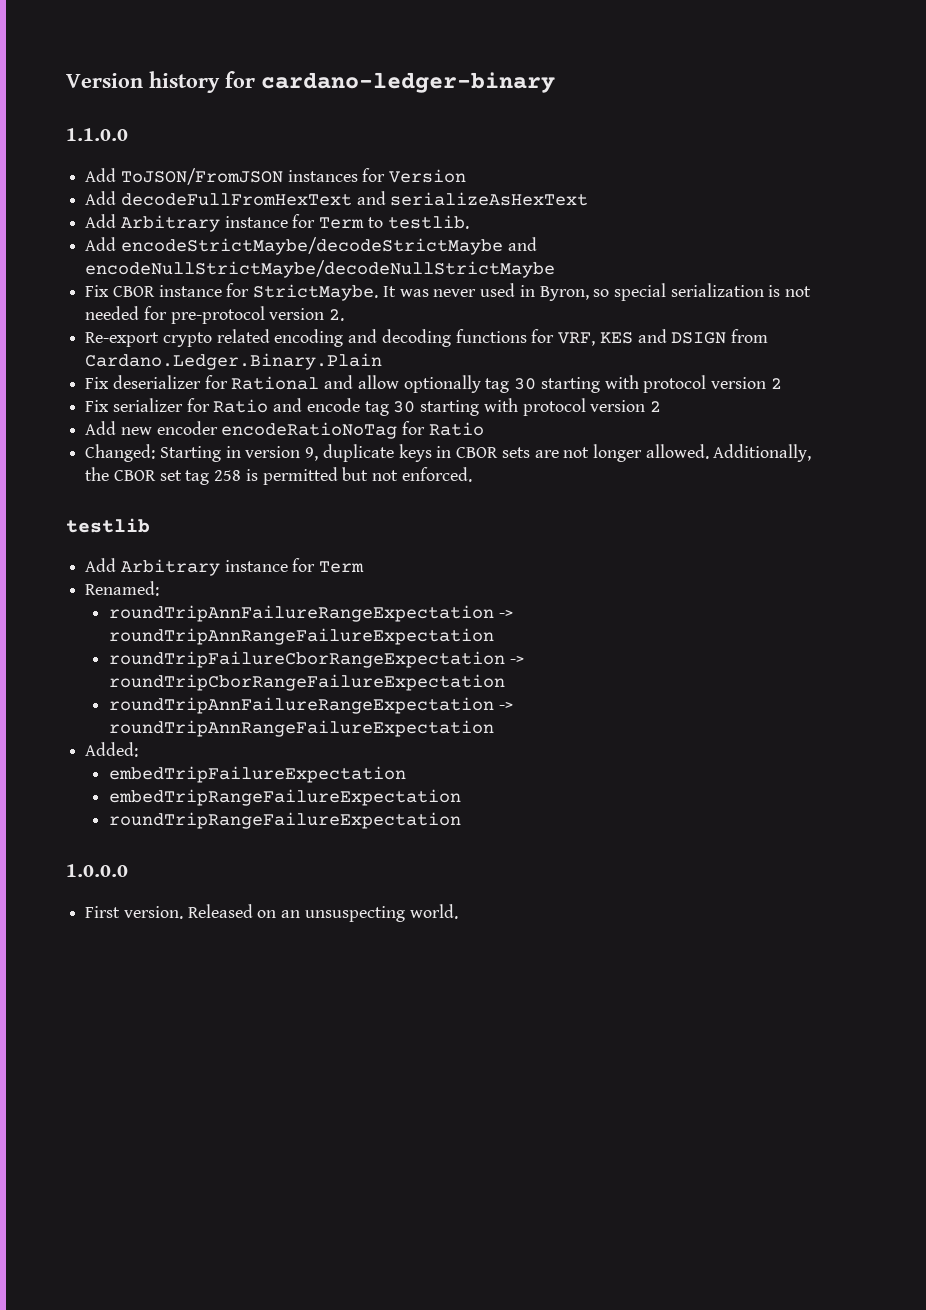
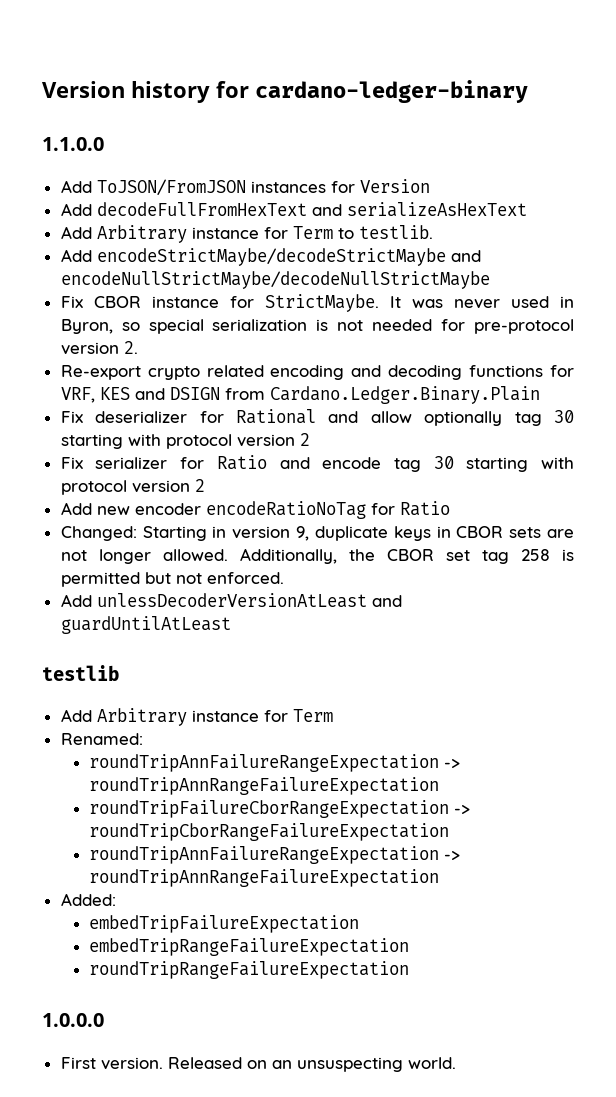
+ Add unlessDecoderVersionAtLeast and guardUntilAtLeast

